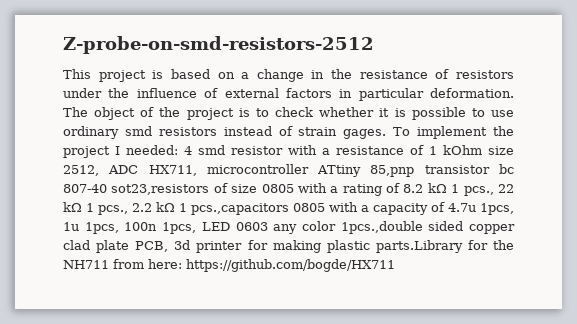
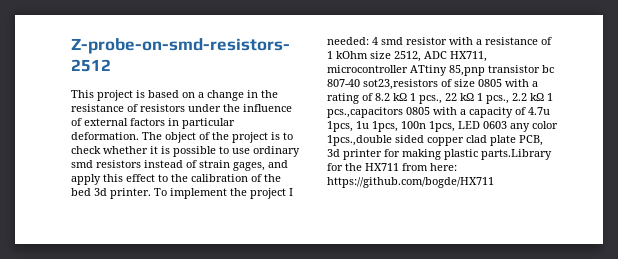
- The object of the project is to check whether it is possible to use ordinary smd resistors instead of strain gages.
+ The object of the project is to check whether it is possible to use ordinary smd resistors instead of strain gages, and apply this effect to the calibration of the bed 3d printer.
- 4 smd resistor with a resistance of 1 kOhm size 2512, ADC HX711, microcontroller ATtiny 85,pnp transistor bc 807-40 sot23,resistors of size 0805 with a rating of 8.2 kΩ 1 pcs., 22 kΩ 1 pcs., 2.2 kΩ 1 pcs.,capacitors 0805 with a capacity of 4.7u 1pcs, 1u 1pcs, 100n 1pcs, LED 0603 any color 1pcs.,double sided copper clad plate PCB, 3d printer for making plastic parts.Library for the NH711 from here:
+ 4 smd resistor with a resistance of 1 kOhm size 2512, ADC HX711, microcontroller ATtiny 85,pnp transistor bc 807-40 sot23,resistors of size 0805 with a rating of 8.2 kΩ 1 pcs., 22 kΩ 1 pcs., 2.2 kΩ 1 pcs.,capacitors 0805 with a capacity of 4.7u 1pcs, 1u 1pcs, 100n 1pcs, LED 0603 any color 1pcs.,double sided copper clad plate PCB, 3d printer for making plastic parts.Library for the HX711 from here:

